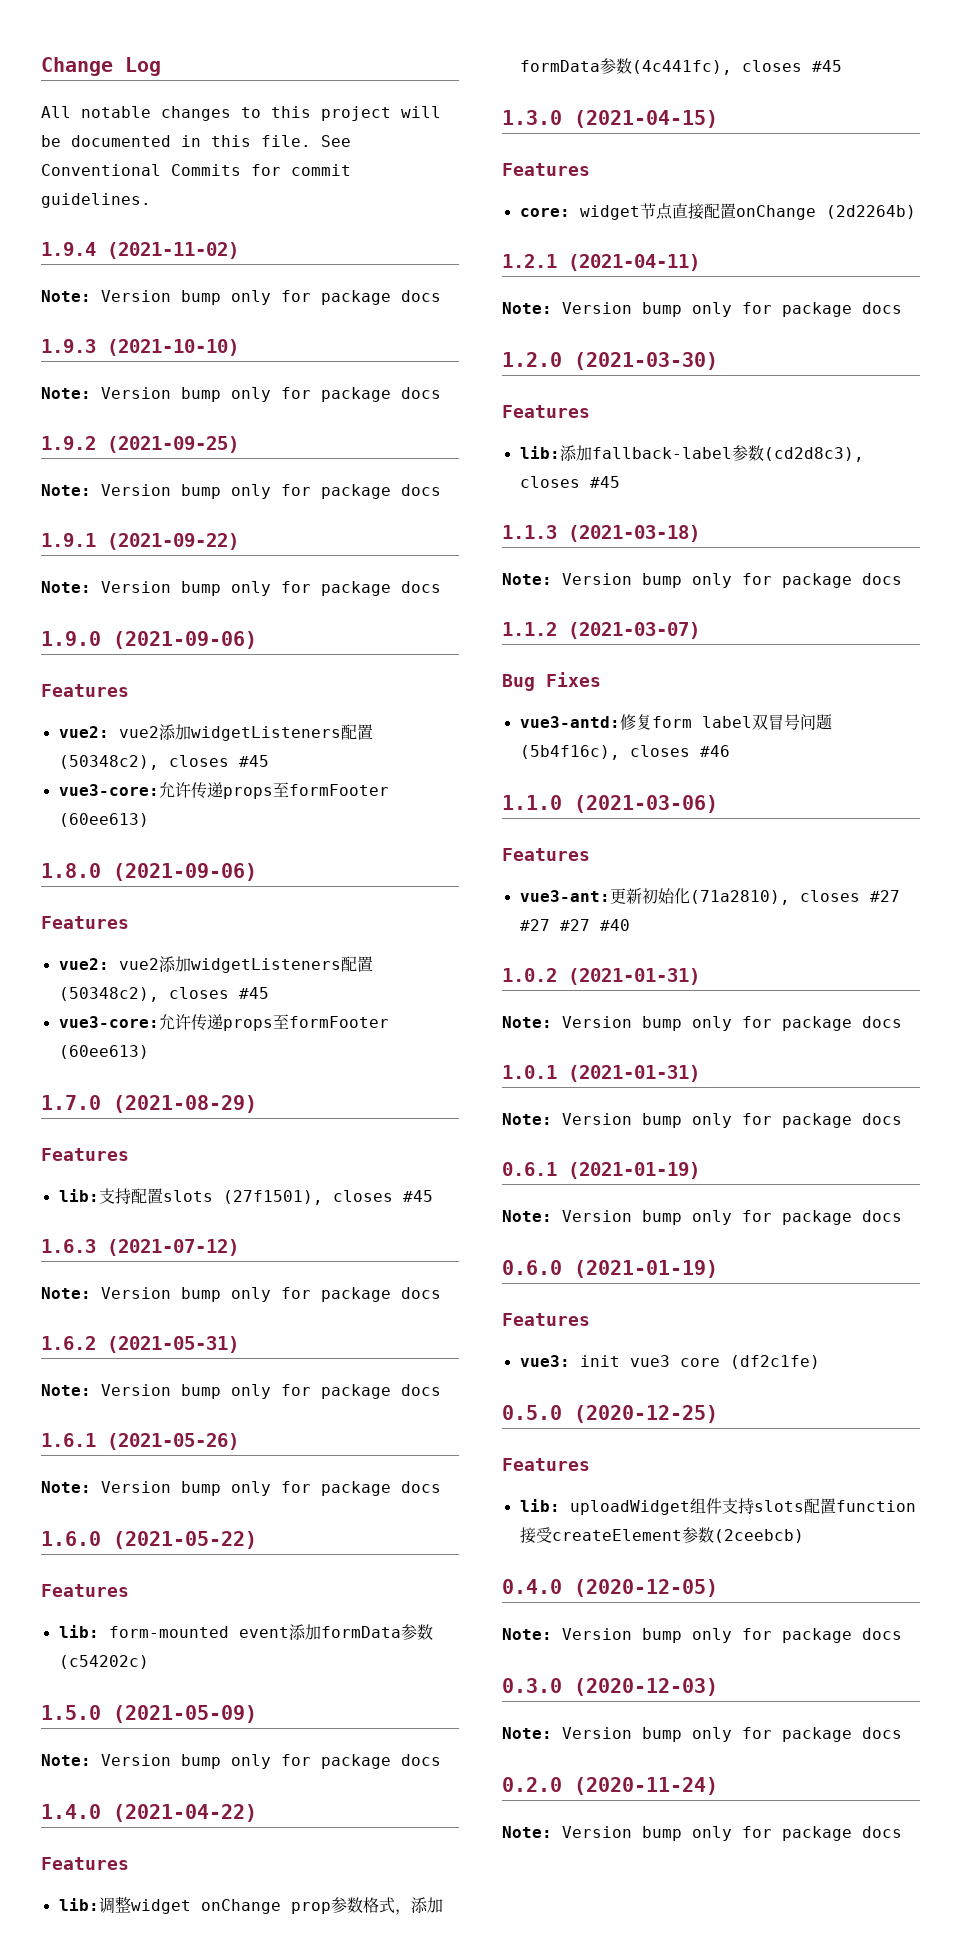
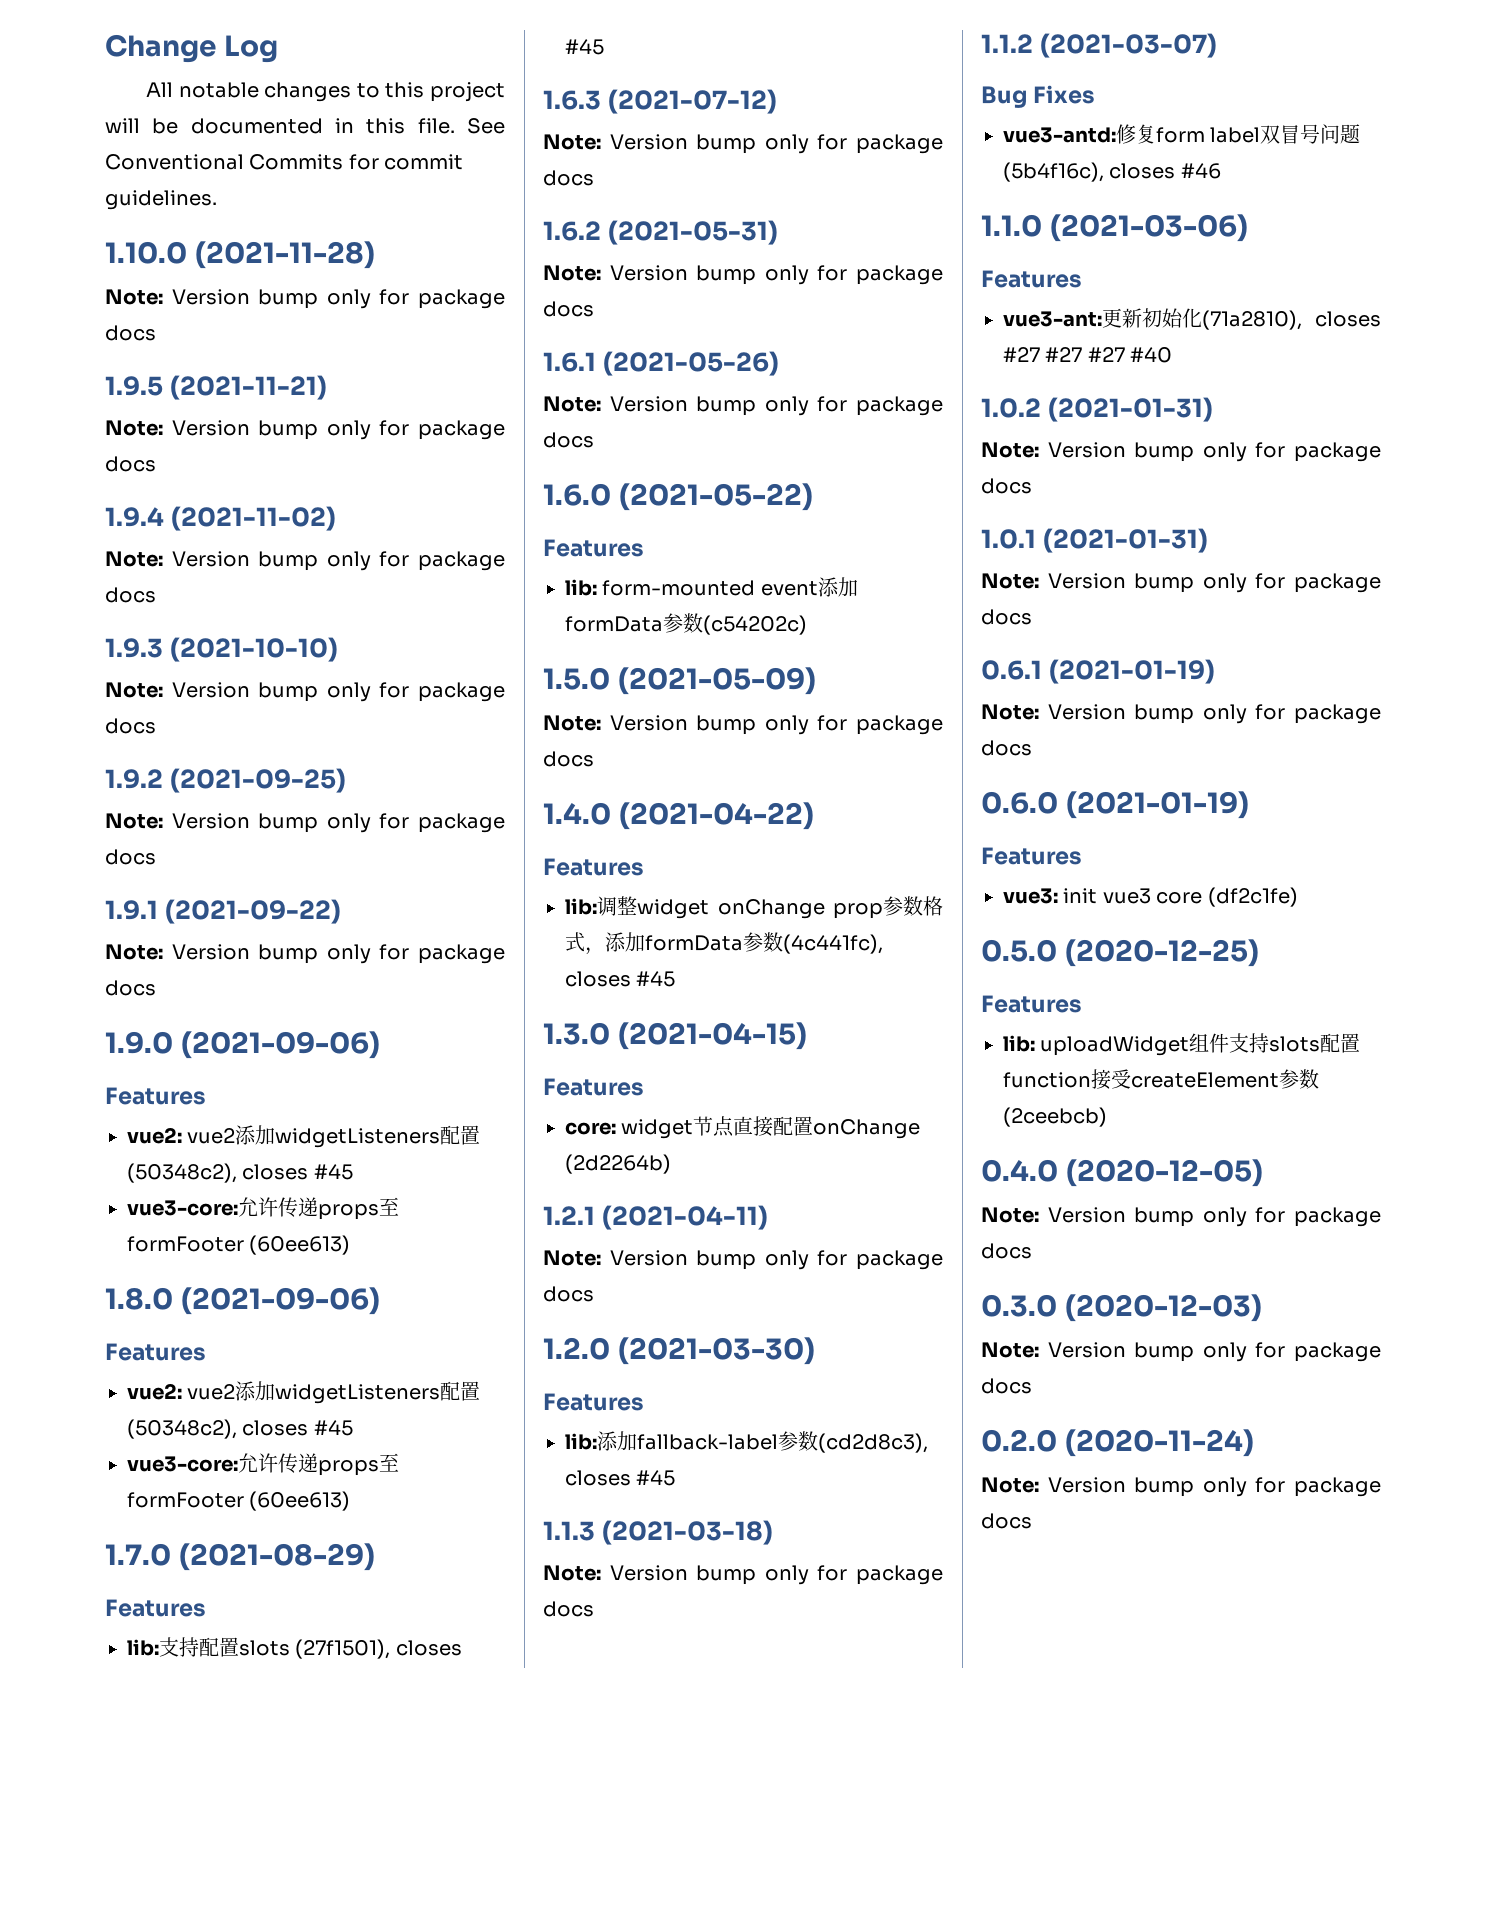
+ 1.10.0 (2021-11-28)
+ Note: Version bump only for package docs
+ 1.9.5 (2021-11-21)
+ Note: Version bump only for package docs

